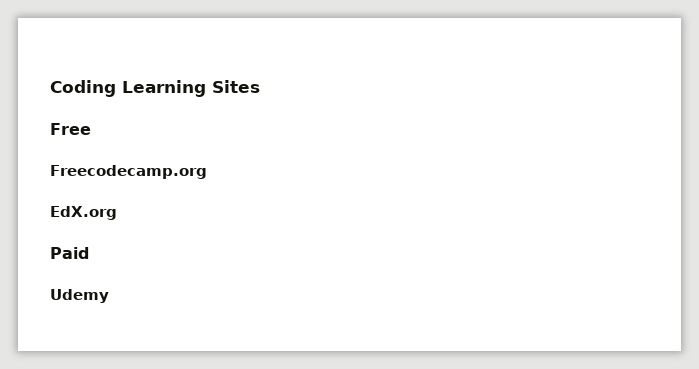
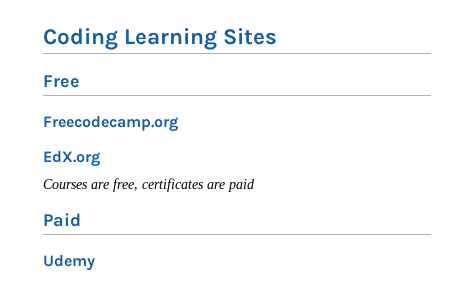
+ Courses are free, certificates are paid

